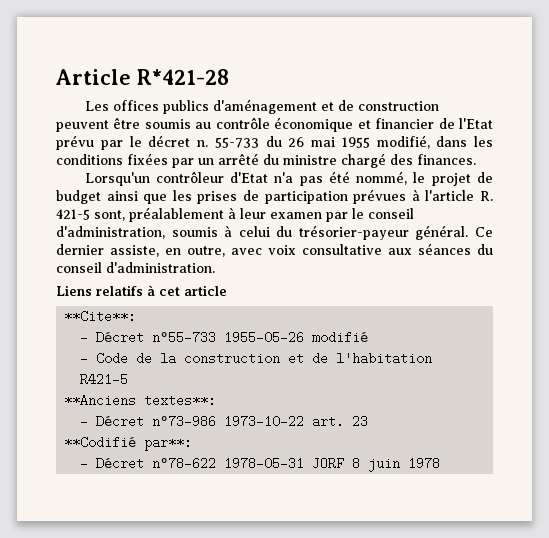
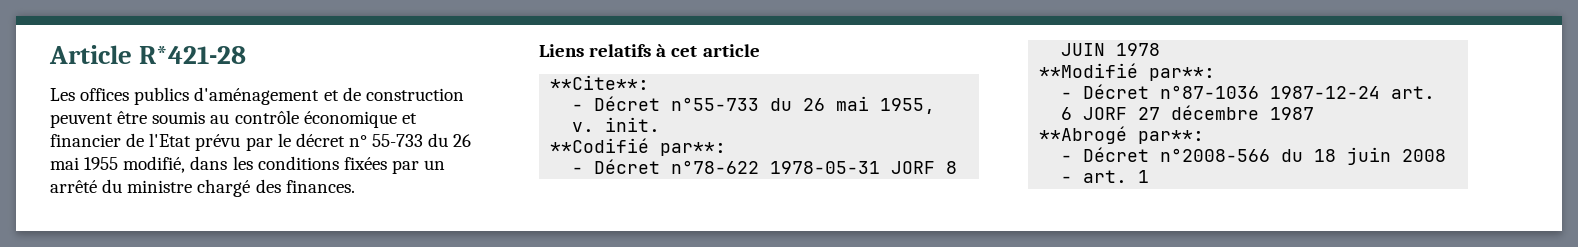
- Les offices publics d'aménagement et de construction peuvent être soumis au contrôle économique et financier de l'Etat prévu par le décret n. 55-733 du 26 mai 1955 modifié, dans les conditions fixées par un arrêté du ministre chargé des finances.
+ Les offices publics d'aménagement et de construction peuvent être soumis au contrôle économique et financier de l'Etat prévu par le décret n° 55-733 du 26 mai 1955 modifié, dans les conditions fixées par un arrêté du ministre chargé des finances.
- Lorsqu'un contrôleur d'Etat n'a pas été nommé, le projet de budget ainsi que les prises de participation prévues à l'article R. 421-5 sont, préalablement à leur examen par le conseil d'administration, soumis à celui du trésorier-payeur général. Ce dernier assiste, en outre, avec voix consultative aux séances du conseil d'administration.
- - Décret n°55-733 1955-05-26 modifié
- - Code de la construction et de l'habitation R421-5
- **Anciens textes**:
- - Décret n°73-986 1973-10-22 art. 23
+ - Décret n°55-733 du 26 mai 1955, v. init.
- - Décret n°78-622 1978-05-31 JORF 8 juin 1978
+ - Décret n°78-622 1978-05-31 JORF 8 JUIN 1978
+ **Modifié par**:
+ - Décret n°87-1036 1987-12-24 art. 6 JORF 27 décembre 1987
+ **Abrogé par**:
+ - Décret n°2008-566 du 18 juin 2008 - art. 1

